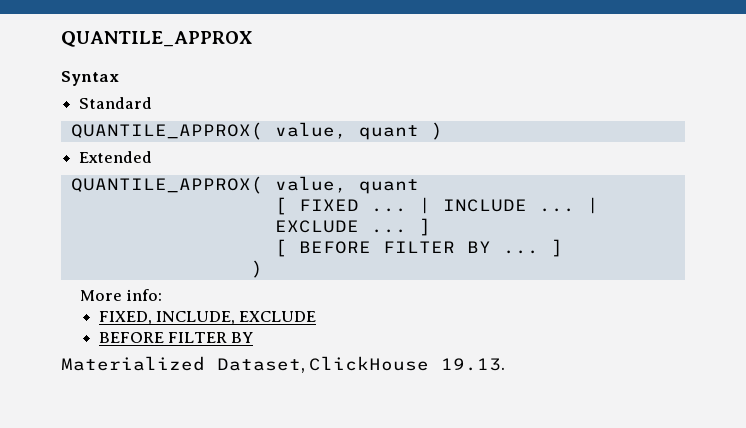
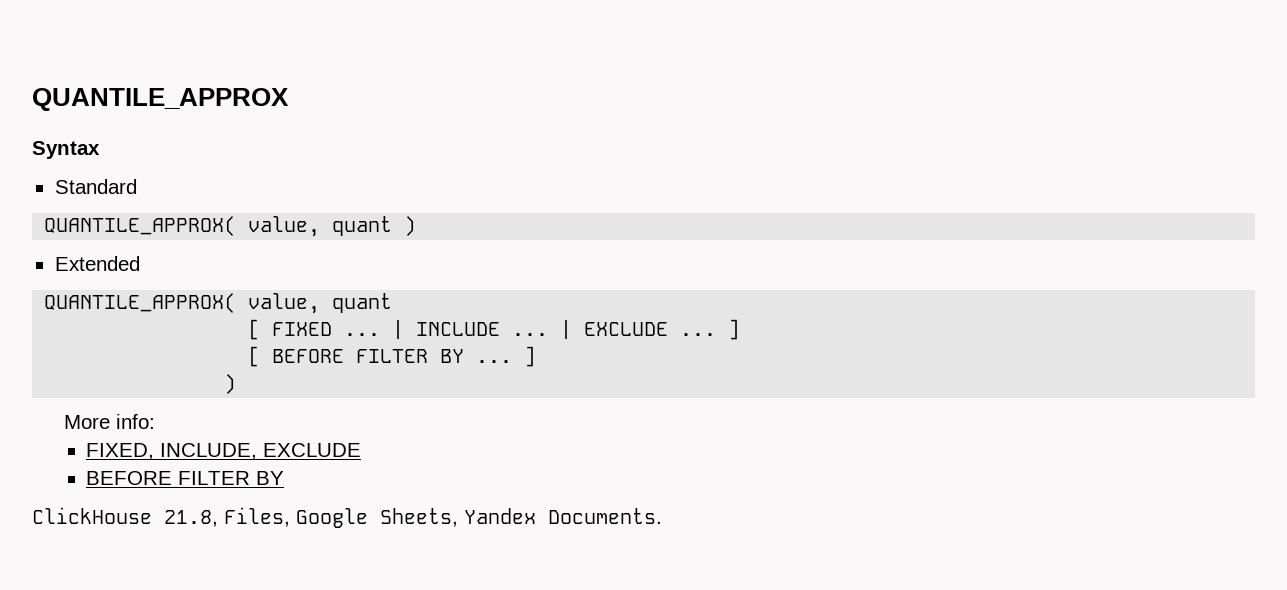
- Materialized Dataset, ClickHouse 19.13.
+ ClickHouse 21.8, Files, Google Sheets, Yandex Documents.

